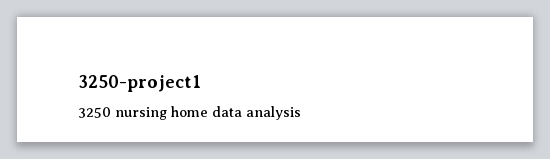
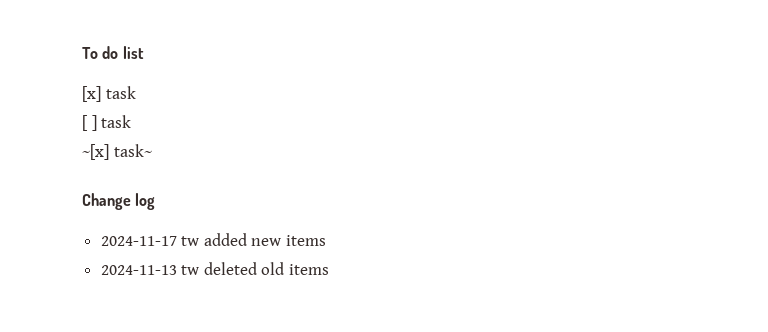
- 3250-project1
- 3250 nursing home data analysis
+ To do list
+ [x] task
+ [ ] task
+ ~[x] task~
+ Change log
+ 2024-11-17 tw added new items
+ 2024-11-13 tw deleted old items

